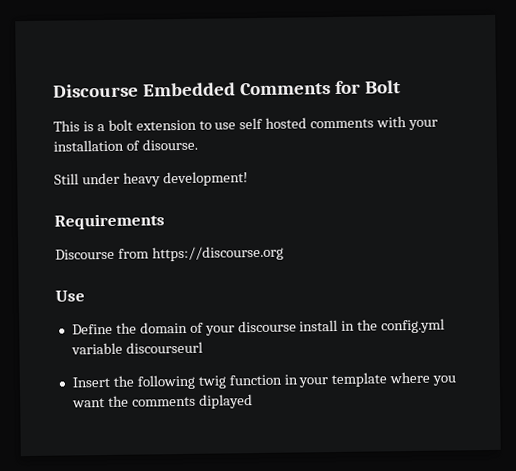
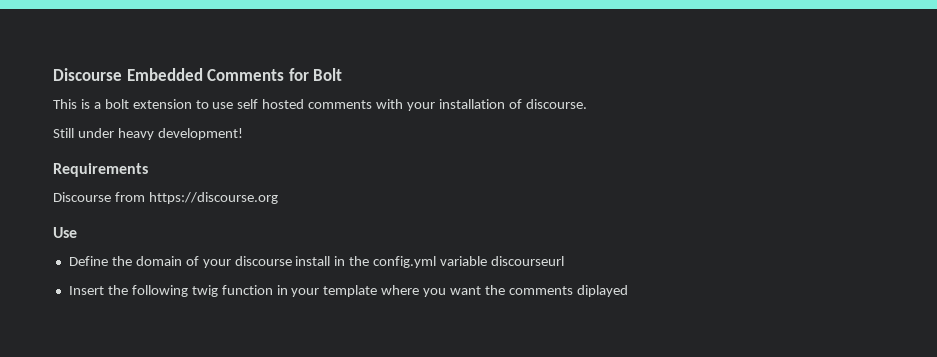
- This is a bolt extension to use self hosted comments with your installation of disourse.
+ This is a bolt extension to use self hosted comments with your installation of discourse.

